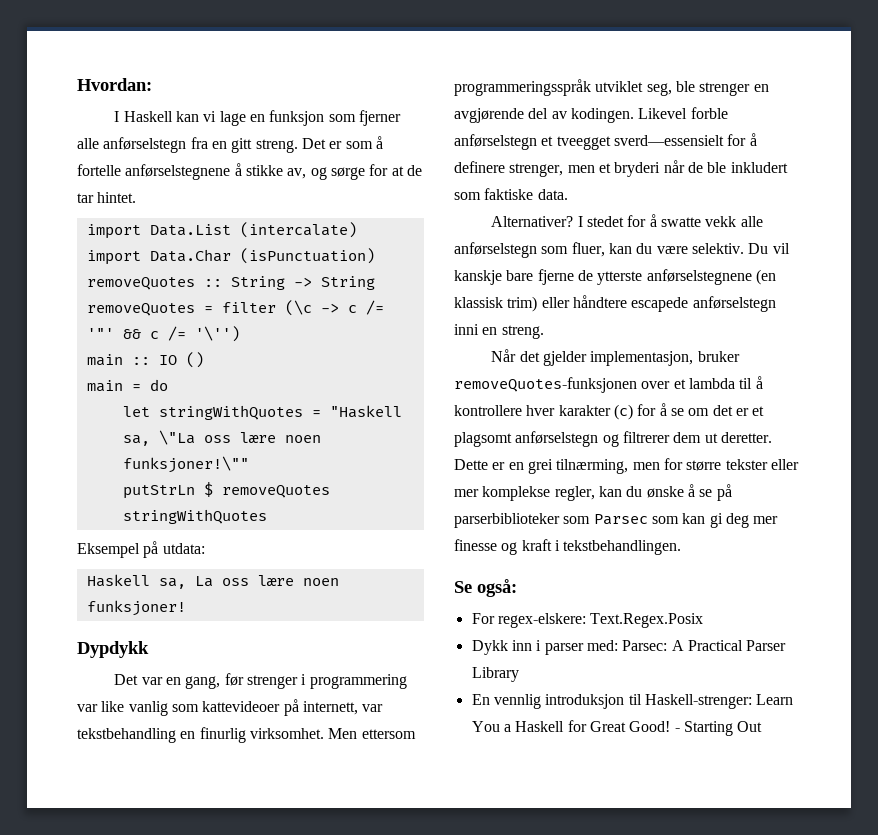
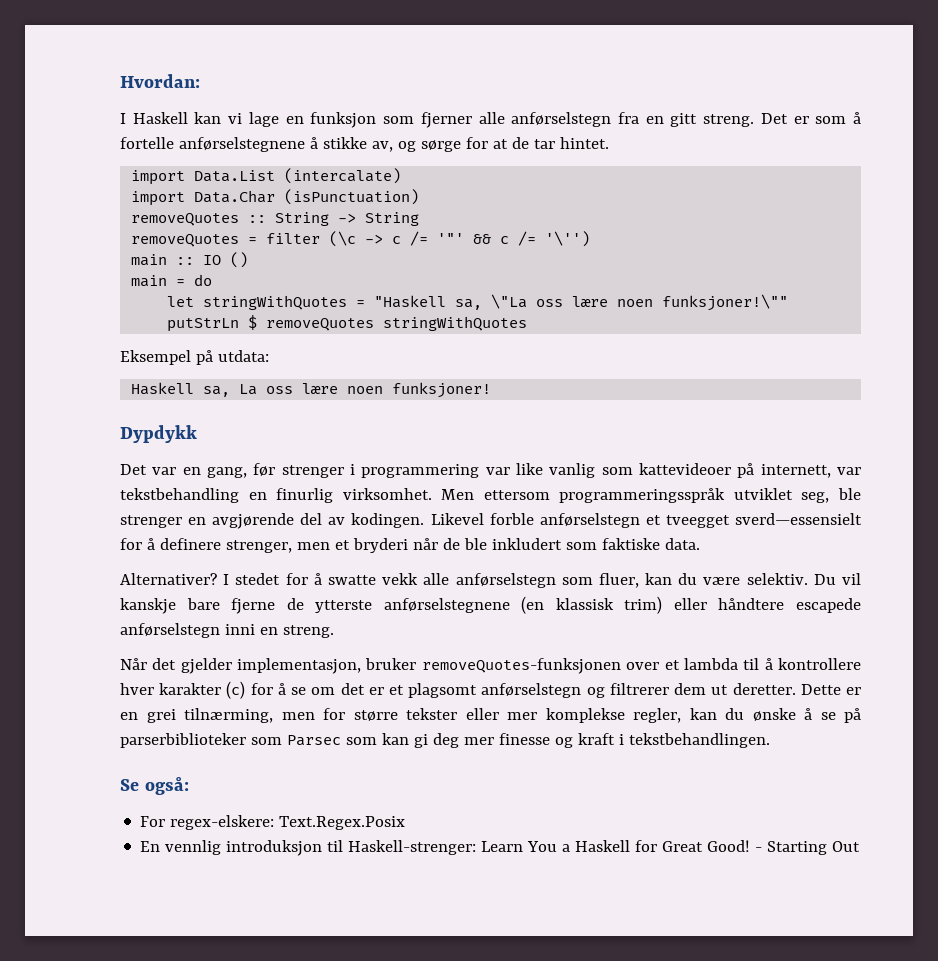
- Dykk inn i parser med: Parsec: A Practical Parser Library

